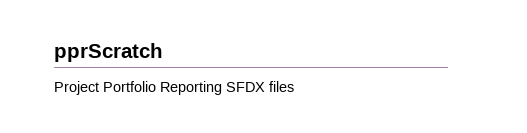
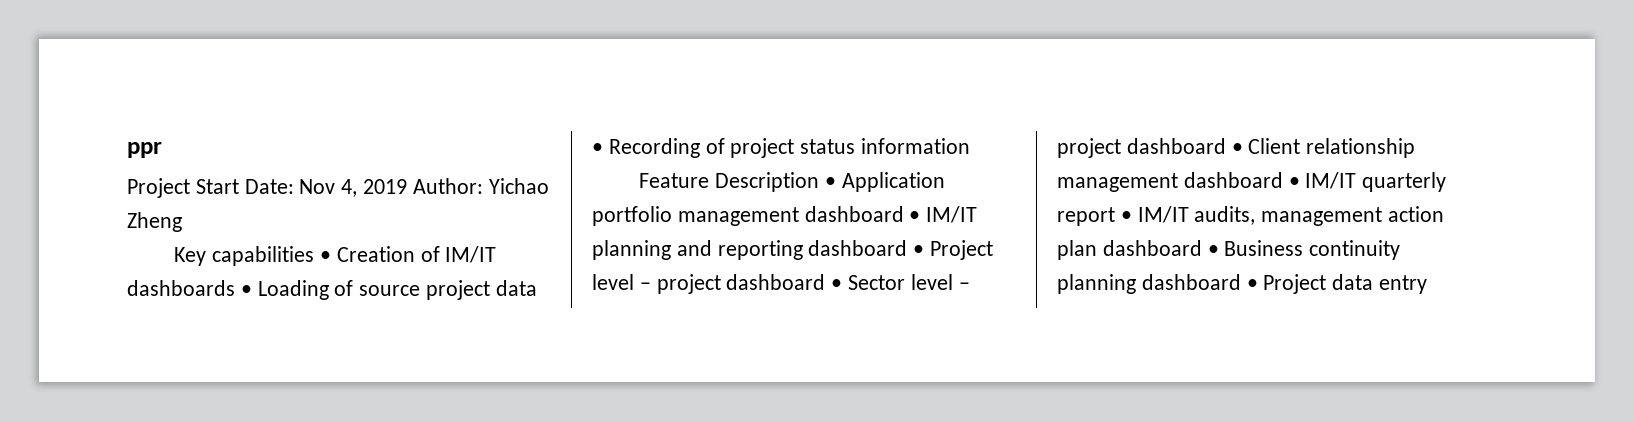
- pprScratch
- Project Portfolio Reporting SFDX files
+ ppr
+ Project Start Date: Nov 4, 2019 Author: Yichao Zheng
+ Key capabilities • Creation of IM/IT dashboards • Loading of source project data • Recording of project status information
+ Feature Description • Application portfolio management dashboard • IM/IT planning and reporting dashboard • Project level – project dashboard • Sector level – project dashboard • Client relationship management dashboard • IM/IT quarterly report • IM/IT audits, management action plan dashboard • Business continuity planning dashboard • Project data entry

